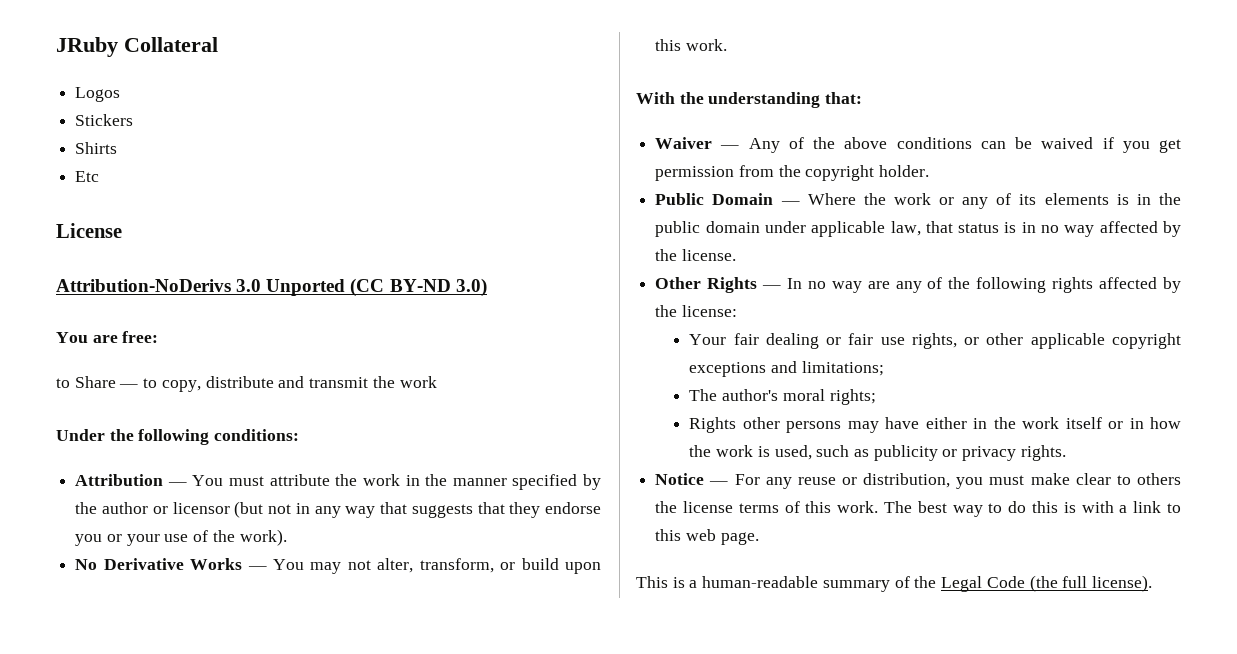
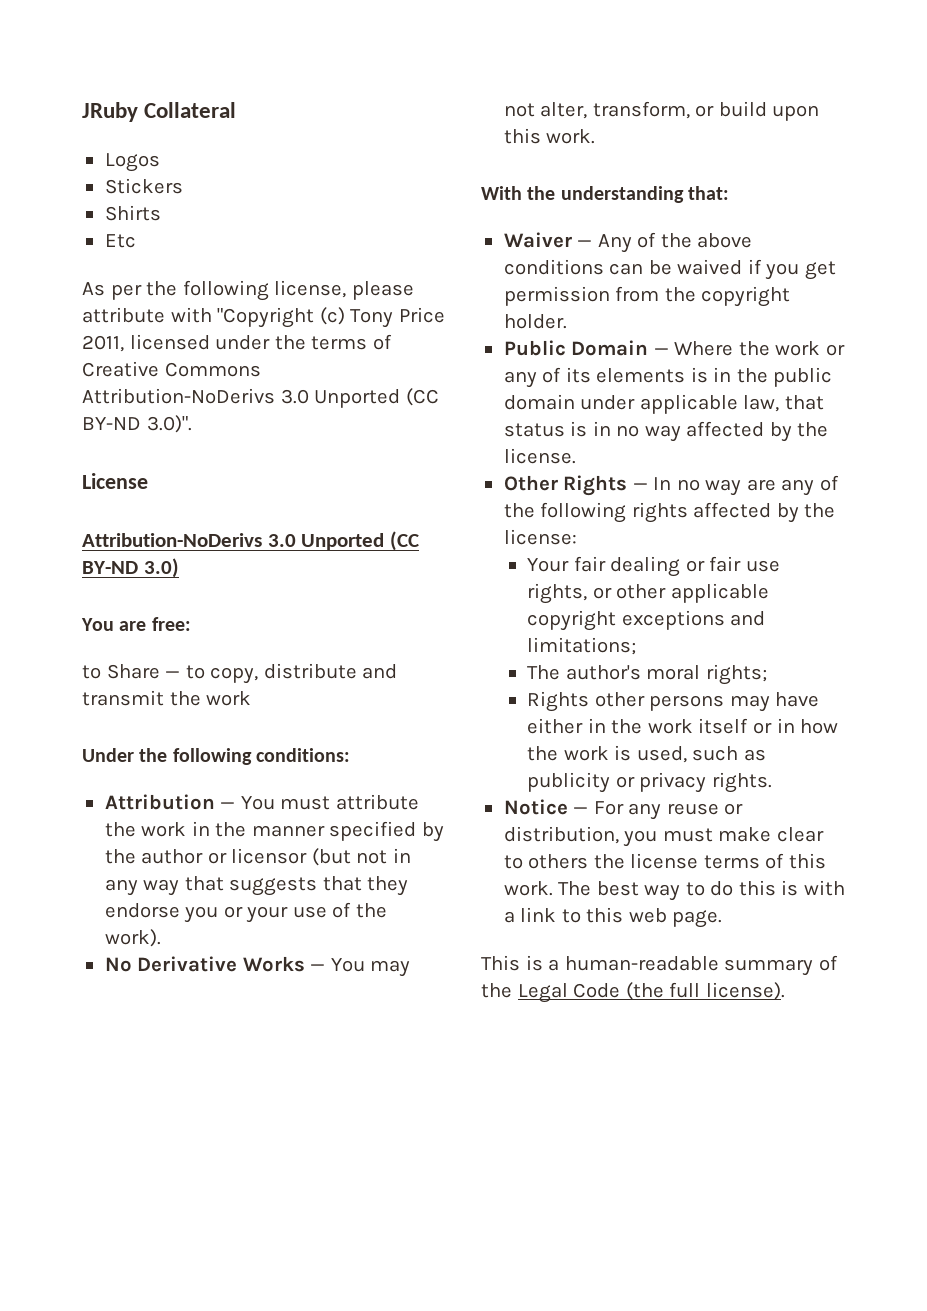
+ As per the following license, please attribute with "Copyright (c) Tony Price 2011, licensed under the terms of Creative Commons Attribution-NoDerivs 3.0 Unported (CC BY-ND 3.0)".

